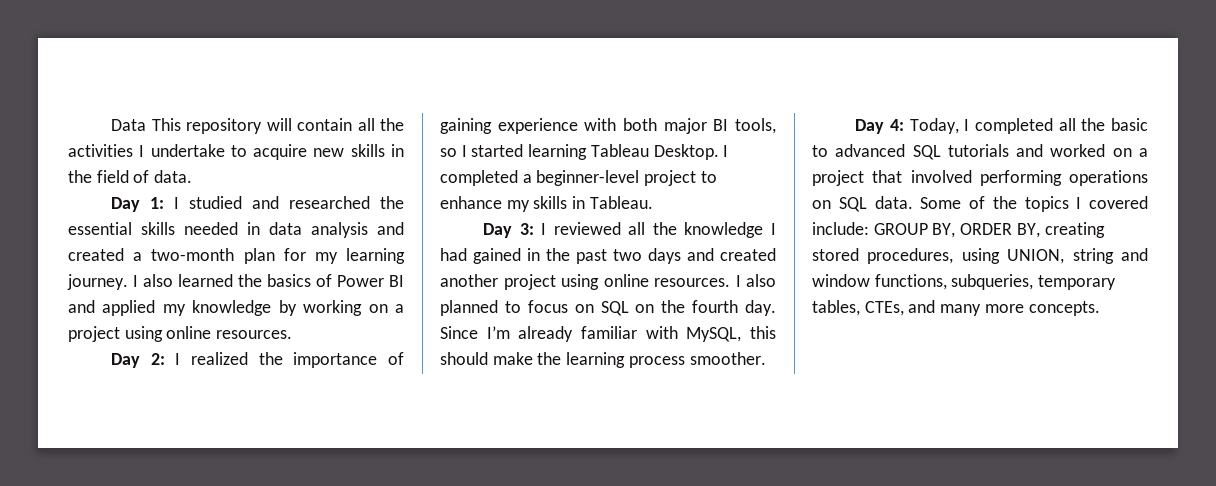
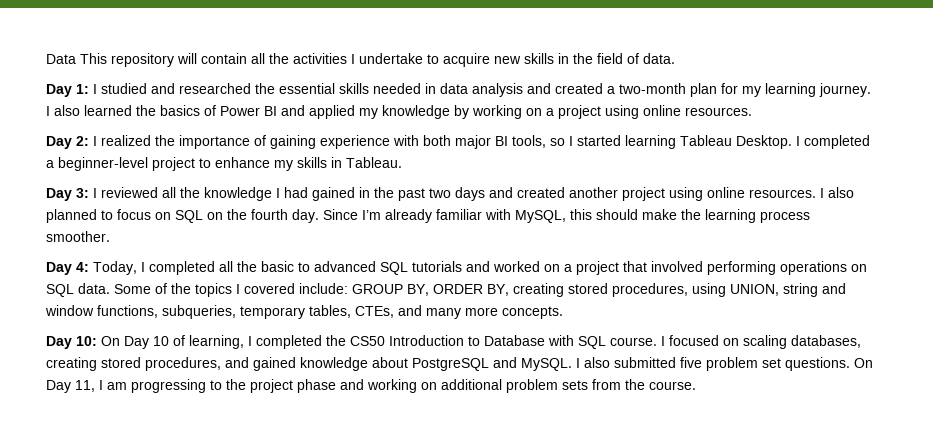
+ Day 10: On Day 10 of learning, I completed the CS50 Introduction to Database with SQL course. I focused on scaling databases, creating stored procedures, and gained knowledge about PostgreSQL and MySQL. I also submitted five problem set questions. On Day 11, I am progressing to the project phase and working on additional problem sets from the course.

